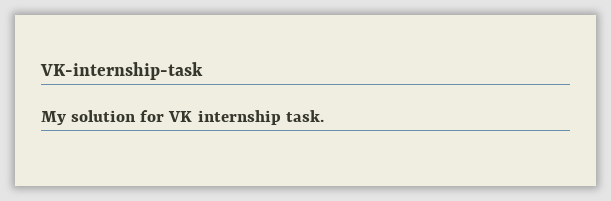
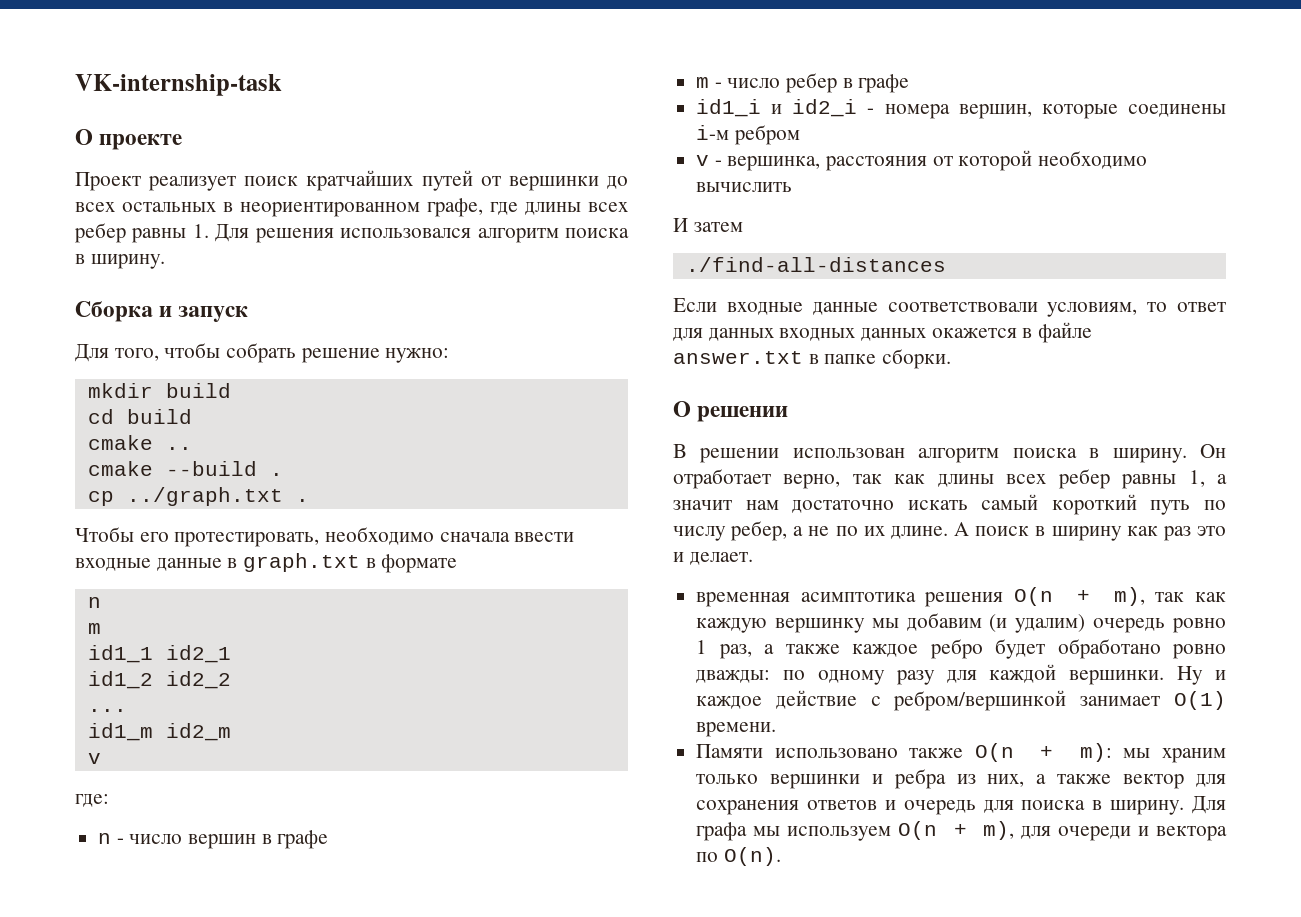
- My solution for VK internship task.
+ О проекте
+ Проект реализует поиск кратчайших путей от вершинки до всех остальных в неориентированном графе, где длины всех ребер равны 1. Для решения использовался алгоритм поиска в ширину.
+ Сборка и запуск
+ Для того, чтобы собрать решение нужно:
+ mkdir build
+ cd build
+ cmake ..
+ cmake --build .
+ cp ../graph.txt .
+ Чтобы его протестировать, необходимо сначала ввести входные данные в graph.txt в формате
+ n
+ m
+ id1_1 id2_1
+ id1_2 id2_2
+ ...
+ id1_m id2_m
+ v
+ где:
+ n - число вершин в графе
+ m - число ребер в графе
+ id1_i и id2_i - номера вершин, которые соединены i-м ребром
+ v - вершинка, расстояния от которой необходимо вычислить
+ И затем
+ ./find-all-distances
+ Если входные данные соответствовали условиям, то ответ для данных входных данных окажется в файле answer.txt в папке сборки.
+ О решении
+ В решении использован алгоритм поиска в ширину. Он отработает верно, так как длины всех ребер равны 1, а значит нам достаточно искать самый короткий путь по числу ребер, а не по их длине. А поиск в ширину как раз это и делает.
+ временная асимптотика решения O(n + m), так как каждую вершинку мы добавим (и удалим) очередь ровно 1 раз, а также каждое ребро будет обработано ровно дважды: по одному разу для каждой вершинки. Ну и каждое действие с ребром/вершинкой занимает O(1) времени.
+ Памяти использовано также O(n + m): мы храним только вершинки и ребра из них, а также вектор для сохранения ответов и очередь для поиска в ширину. Для графа мы используем O(n + m), для очереди и вектора по O(n).

